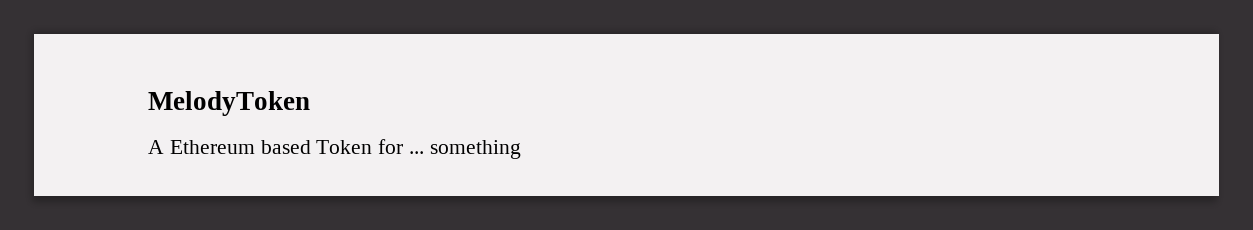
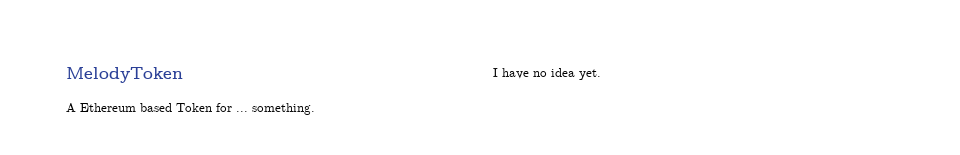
- A Ethereum based Token for ... something
+ A Ethereum based Token for ... something.
+ I have no idea yet.

